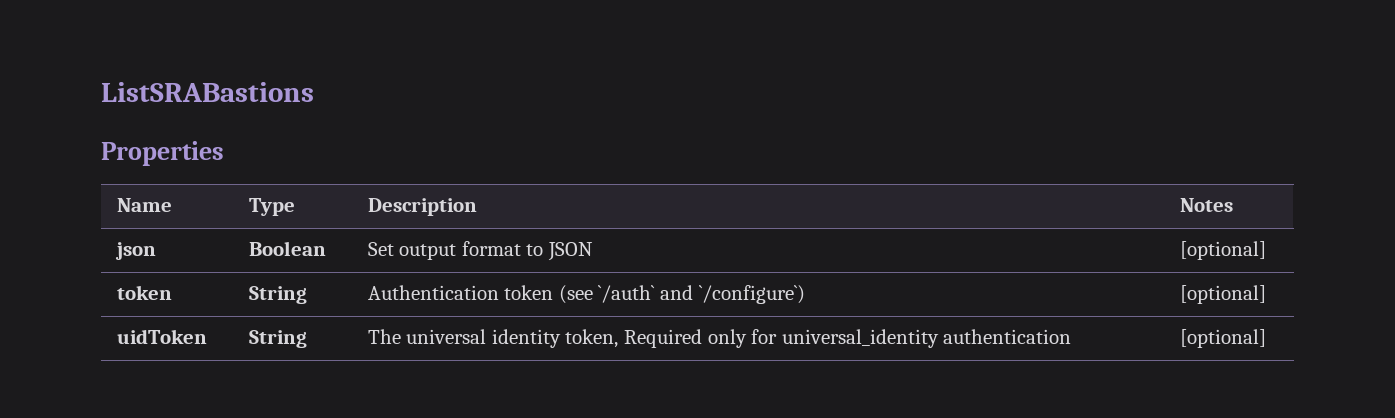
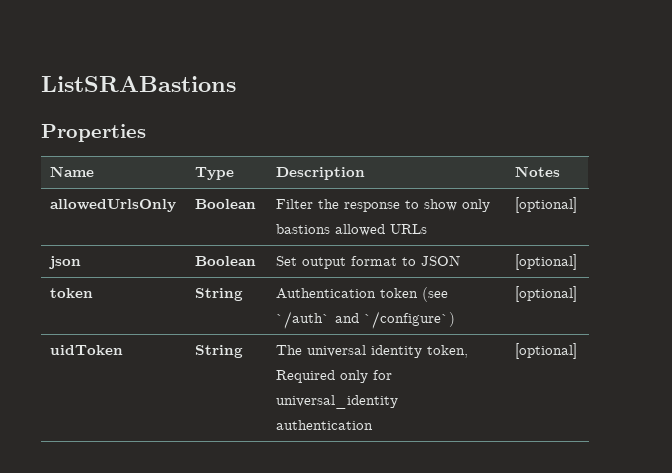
+ allowedUrlsOnly | Boolean | Filter the response to show only bastions allowed URLs | [optional]

